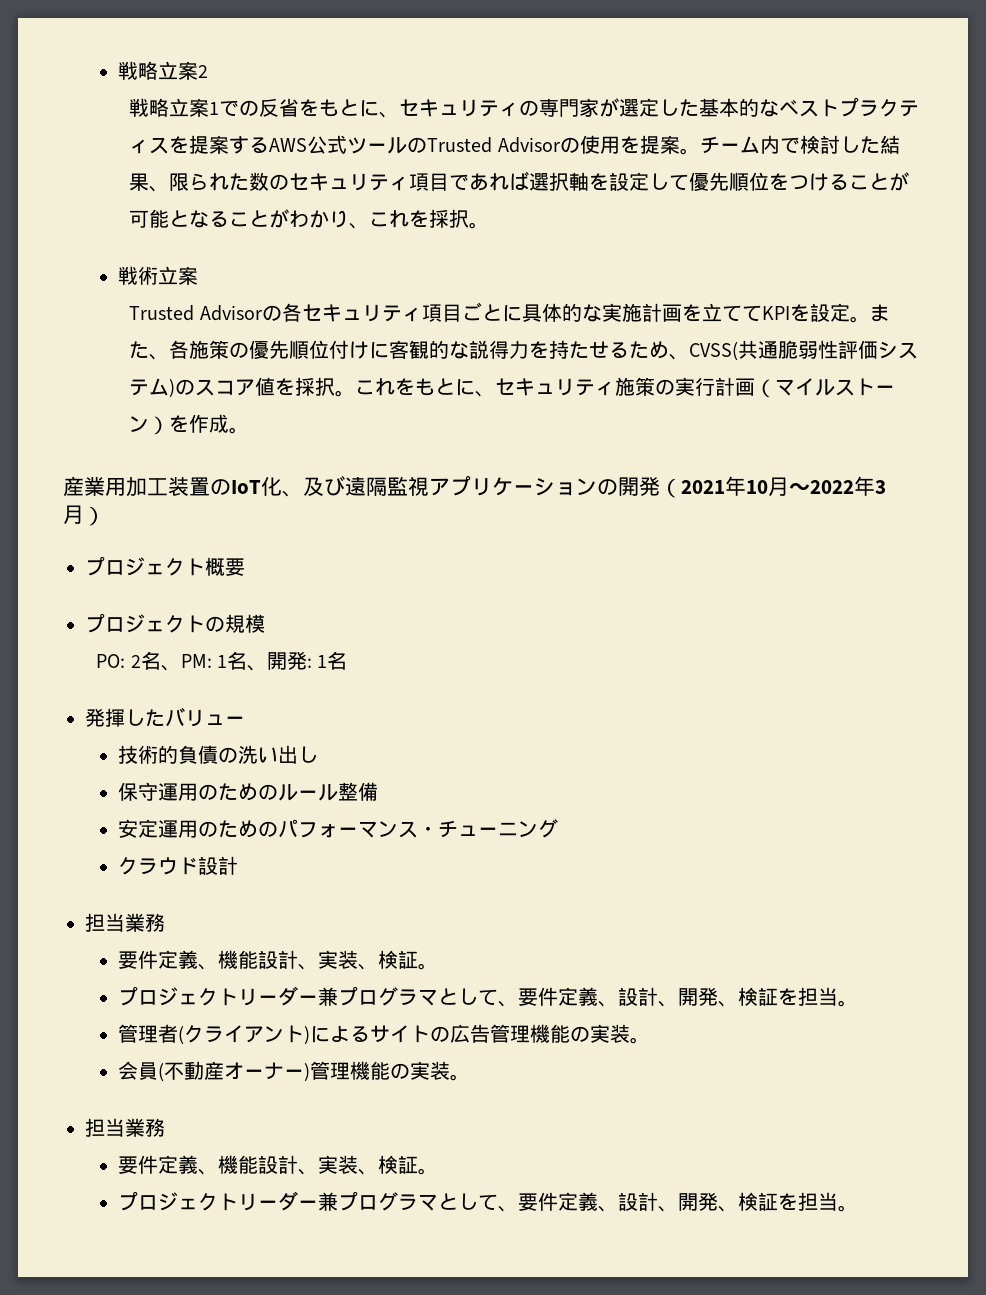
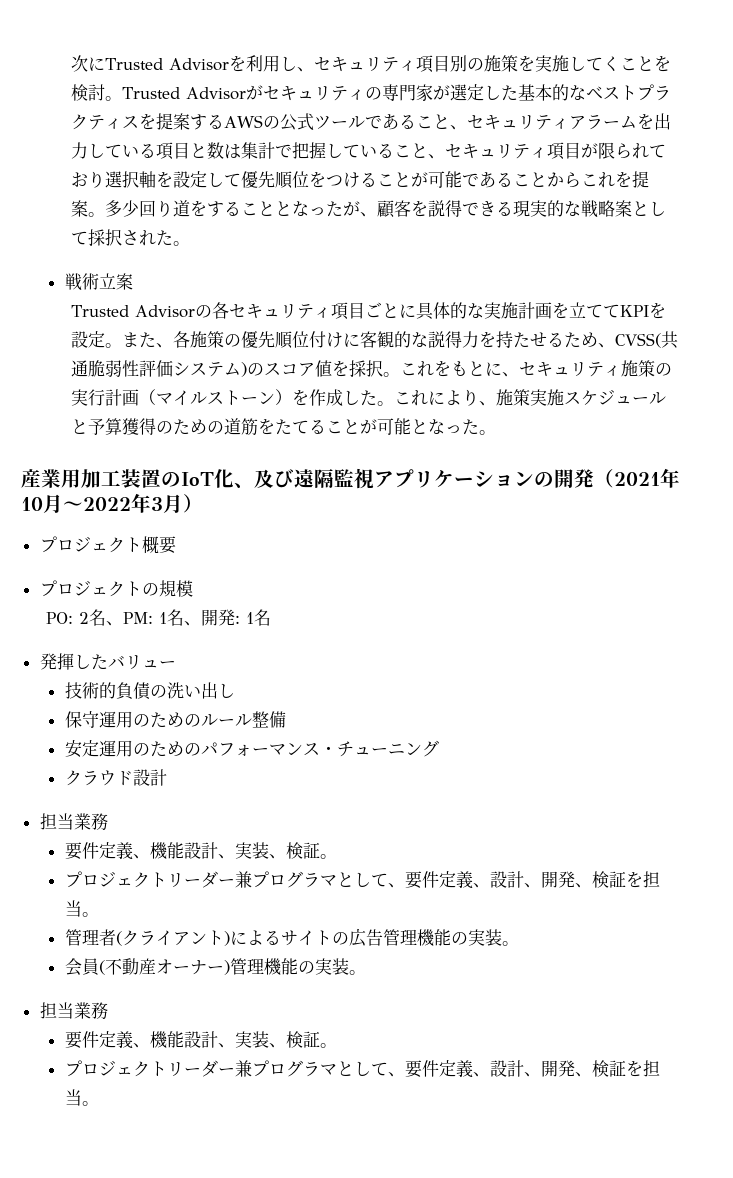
- 戦略立案2
- 戦略立案1での反省をもとに、セキュリティの専門家が選定した基本的なベストプラクティスを提案するAWS公式ツールのTrusted Advisorの使用を提案。チーム内で検討した結果、限られた数のセキュリティ項目であれば選択軸を設定して優先順位をつけることが可能となることがわかり、これを採択。
+ 次にTrusted Advisorを利用し、セキュリティ項目別の施策を実施してくことを検討。Trusted Advisorがセキュリティの専門家が選定した基本的なベストプラクティスを提案するAWSの公式ツールであること、セキュリティアラームを出力している項目と数は集計で把握していること、セキュリティ項目が限られており選択軸を設定して優先順位をつけることが可能であることからこれを提案。多少回り道をすることとなったが、顧客を説得できる現実的な戦略案として採択された。
- これをもとに、セキュリティ施策の実行計画（マイルストーン）を作成。
+ これをもとに、セキュリティ施策の実行計画（マイルストーン）を作成した。これにより、施策実施スケジュールと予算獲得のための道筋をたてることが可能となった。

